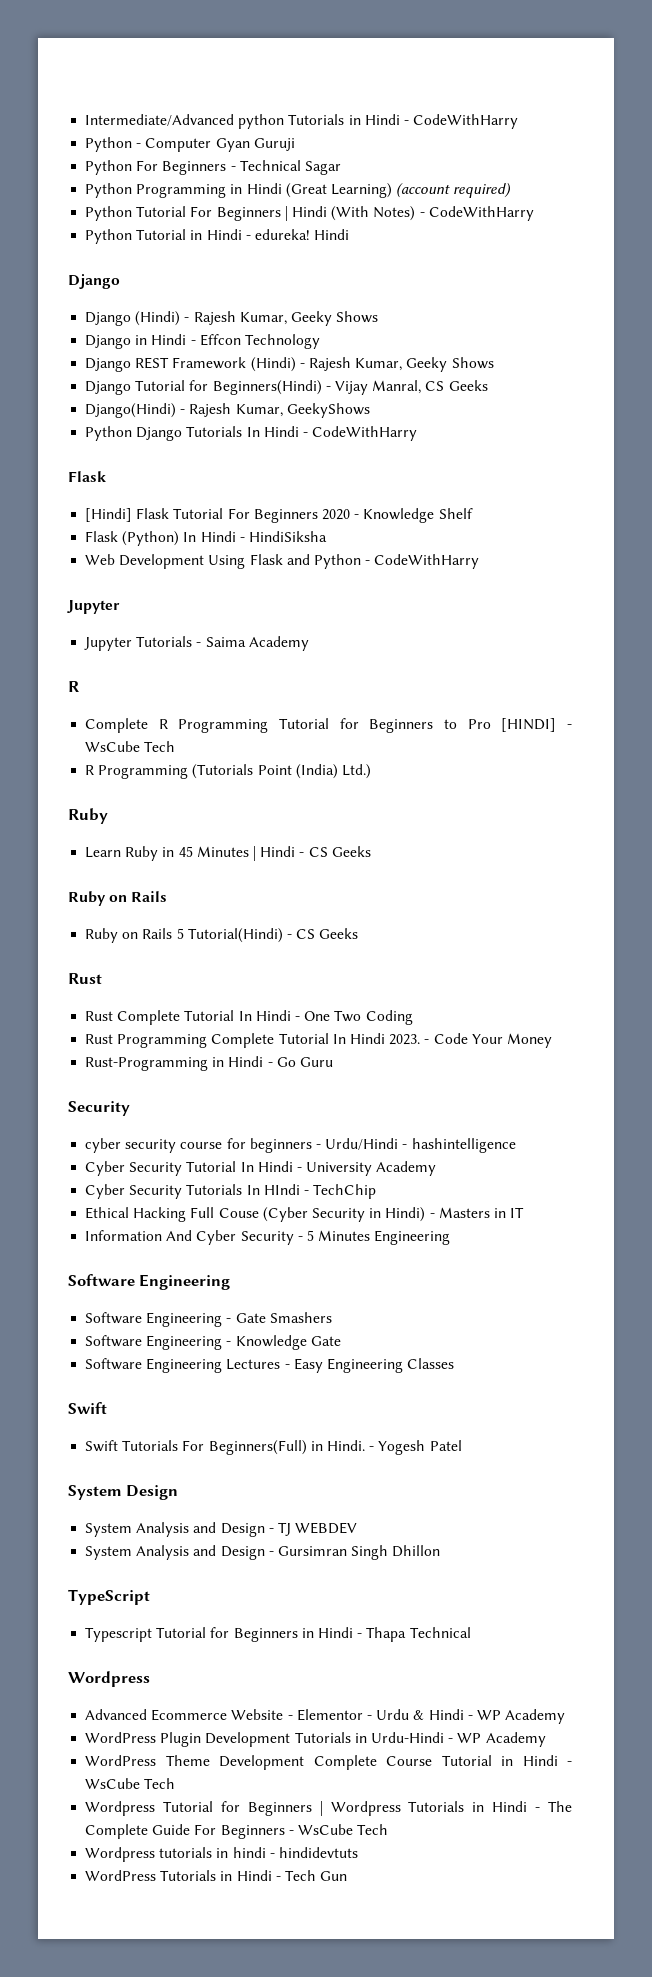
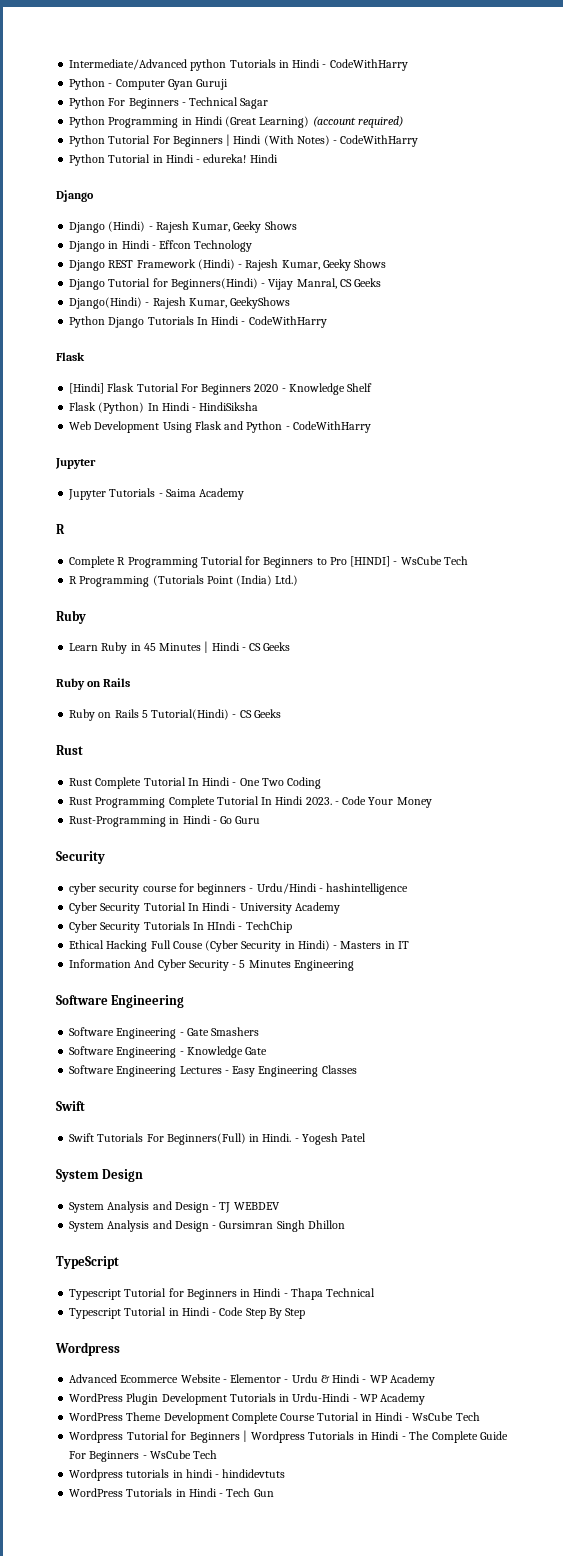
+ Typescript Tutorial in Hindi - Code Step By Step

